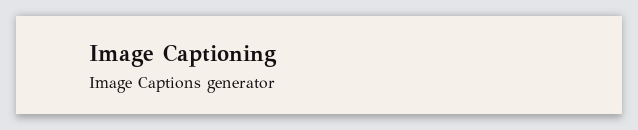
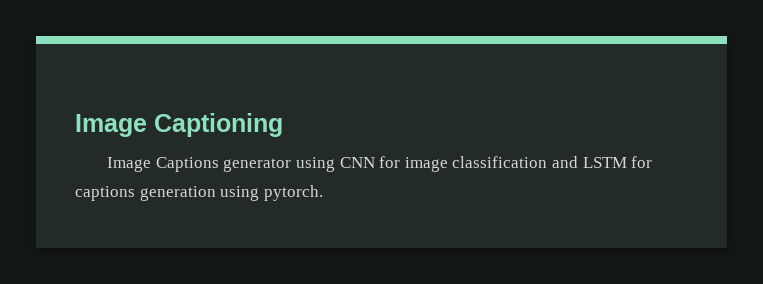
- Image Captions generator
+ Image Captions generator using CNN for image classification and LSTM for captions generation using pytorch.

